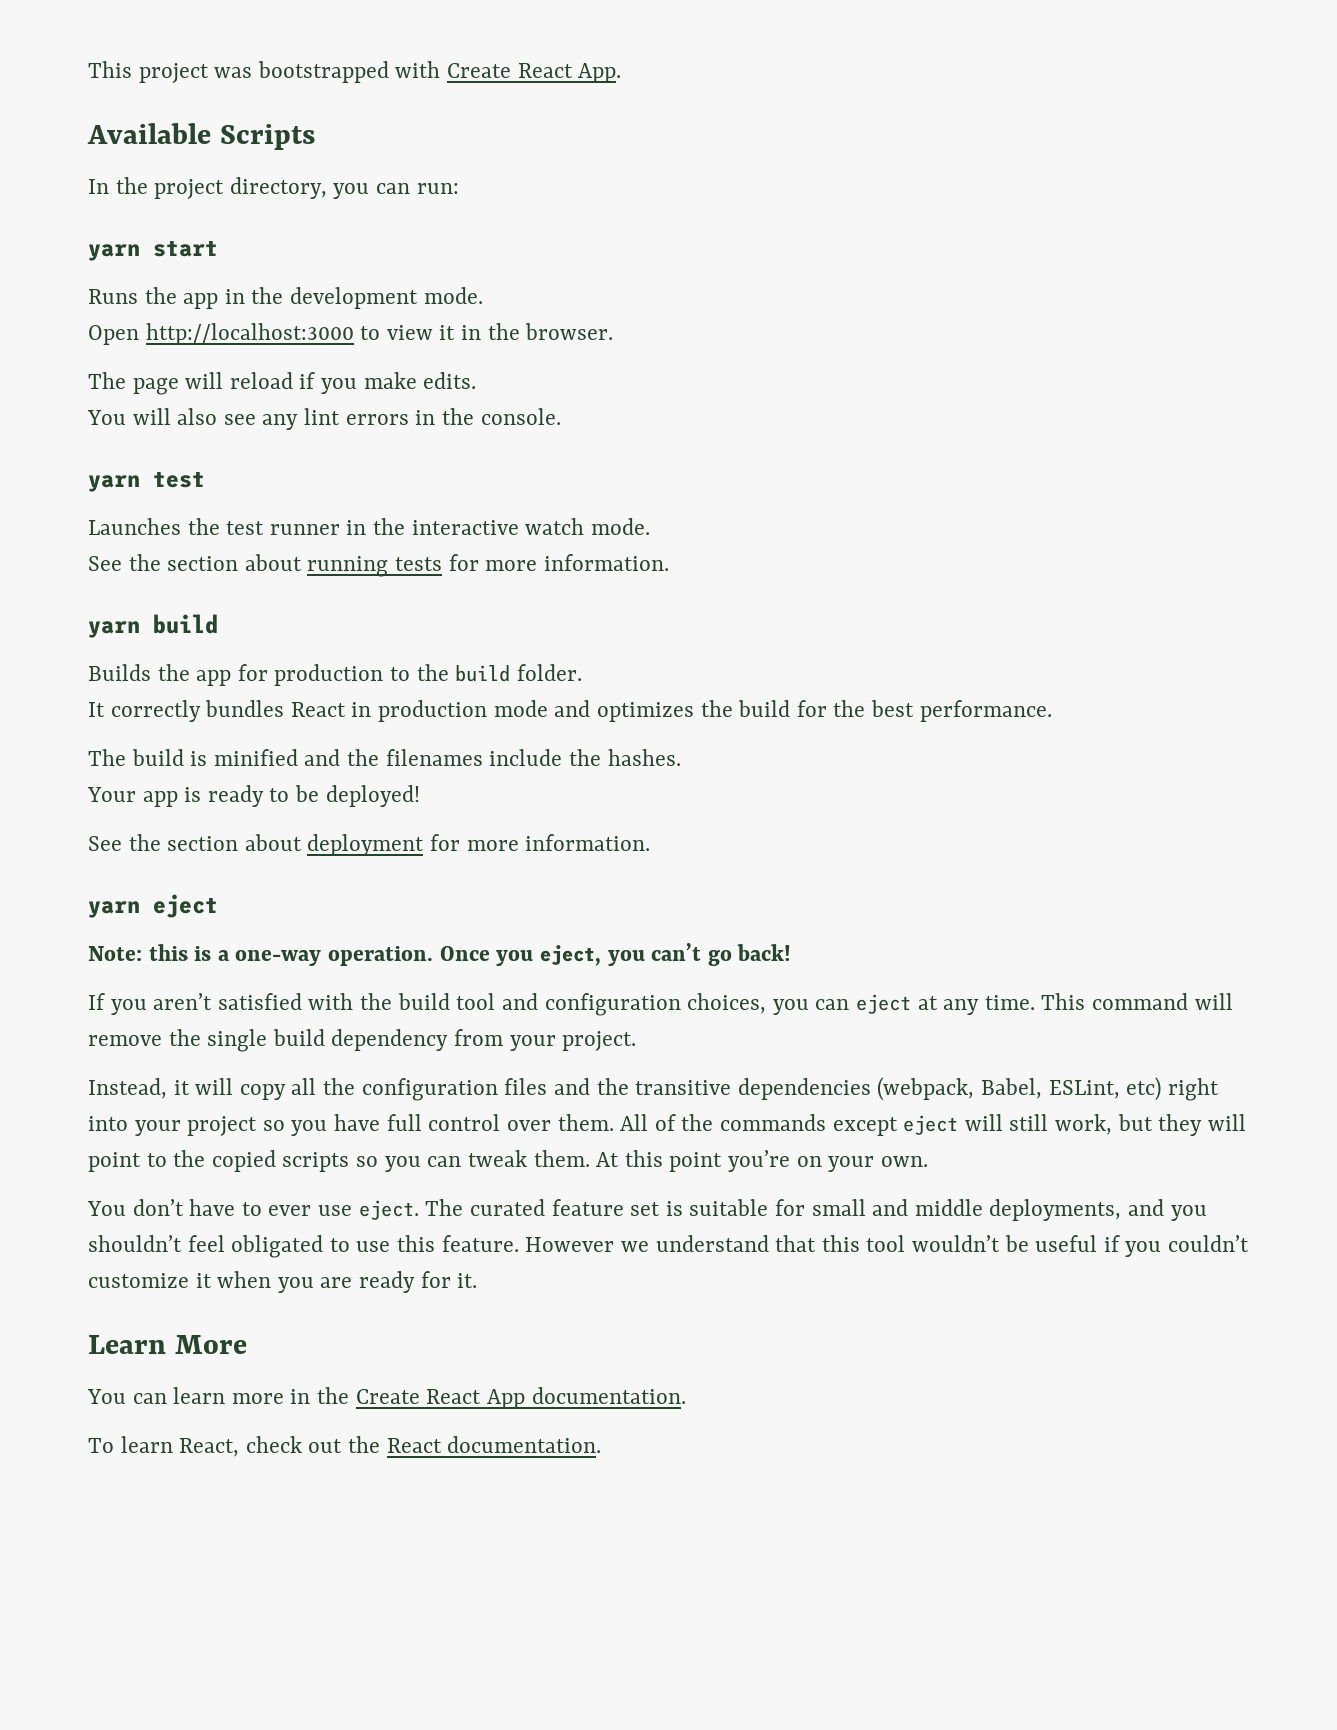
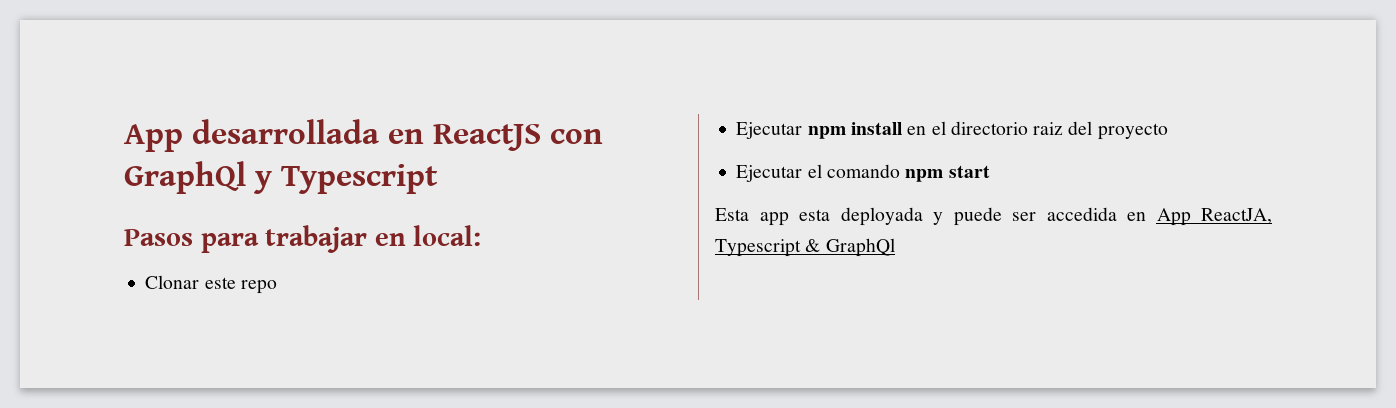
- This project was bootstrapped with Create React App.
- Available Scripts
- In the project directory, you can run:
- yarn start
- Runs the app in the development mode.
- Open http://localhost:3000 to view it in the browser.
- The page will reload if you make edits.
- You will also see any lint errors in the console.
- yarn test
- Launches the test runner in the interactive watch mode.
- See the section about running tests for more information.
- yarn build
- Builds the app for production to the build folder.
- It correctly bundles React in production mode and optimizes the build for the best performance.
- The build is minified and the filenames include the hashes.
- Your app is ready to be deployed!
- See the section about deployment for more information.
- yarn eject
- Note: this is a one-way operation. Once you eject, you can’t go back!
- If you aren’t satisfied with the build tool and configuration choices, you can eject at any time. This command will remove the single build dependency from your project.
- Instead, it will copy all the configuration files and the transitive dependencies (webpack, Babel, ESLint, etc) right into your project so you have full control over them. All of the commands except eject will still work, but they will point to the copied scripts so you can tweak them. At this point you’re on your own.
- You don’t have to ever use eject. The curated feature set is suitable for small and middle deployments, and you shouldn’t feel obligated to use this feature. However we understand that this tool wouldn’t be useful if you couldn’t customize it when you are ready for it.
- Learn More
- You can learn more in the Create React App documentation.
- To learn React, check out the React documentation.
+ App desarrollada en ReactJS con GraphQl y Typescript
+ Pasos para trabajar en local:
+ Clonar este repo
+ Ejecutar npm install en el directorio raiz del proyecto
+ Ejecutar el comando npm start
+ Esta app esta deployada y puede ser accedida en App ReactJA, Typescript & GraphQl

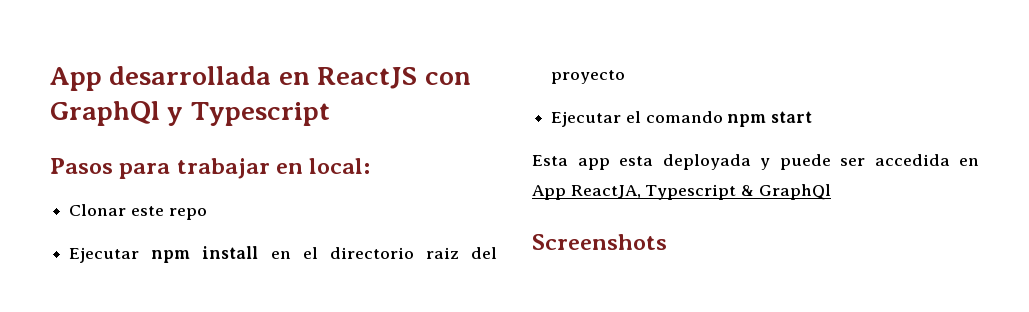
+ Screenshots

